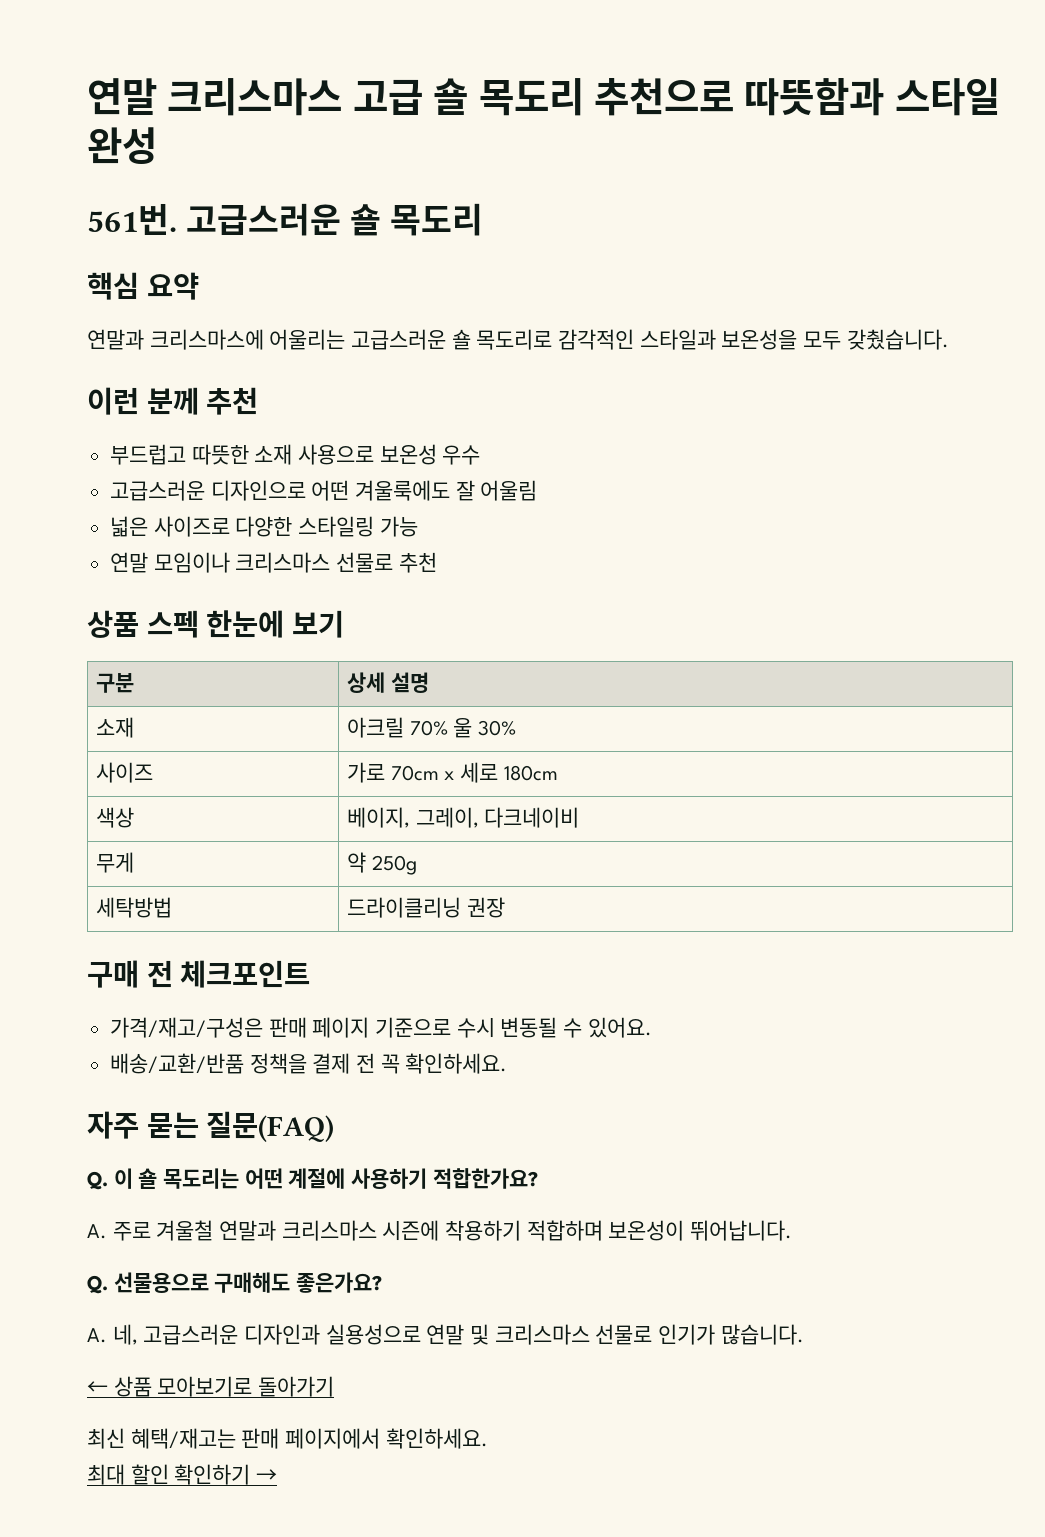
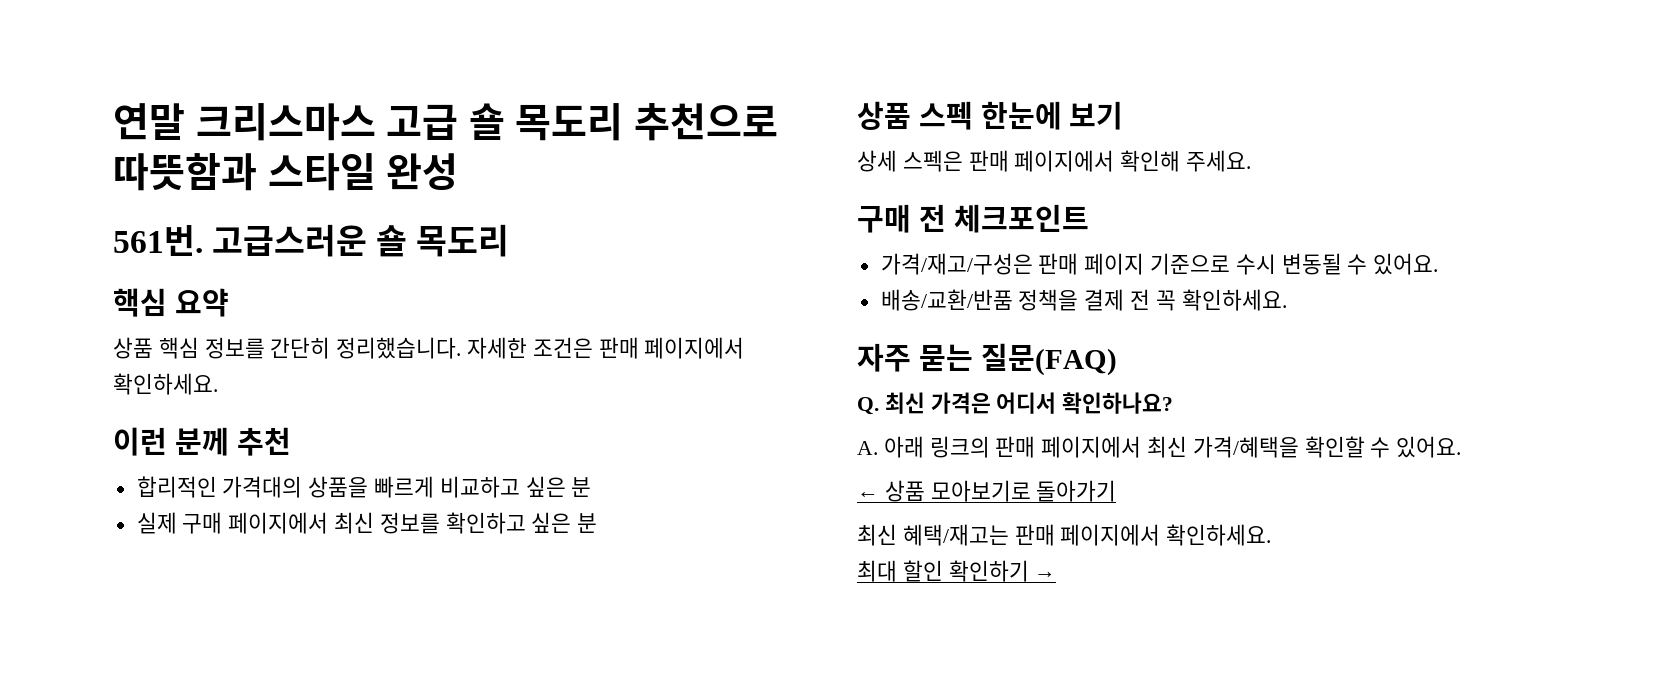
- 연말과 크리스마스에 어울리는 고급스러운 숄 목도리로 감각적인 스타일과 보온성을 모두 갖췄습니다.
+ 상품 핵심 정보를 간단히 정리했습니다. 자세한 조건은 판매 페이지에서 확인하세요.
  이런 분께 추천
- 부드럽고 따뜻한 소재 사용으로 보온성 우수
- 고급스러운 디자인으로 어떤 겨울룩에도 잘 어울림
- 넓은 사이즈로 다양한 스타일링 가능
- 연말 모임이나 크리스마스 선물로 추천
+ 합리적인 가격대의 상품을 빠르게 비교하고 싶은 분
+ 실제 구매 페이지에서 최신 정보를 확인하고 싶은 분
  상품 스펙 한눈에 보기
- 구분 | 상세 설명
- 소재 | 아크릴 70% 울 30%
- 사이즈 | 가로 70cm x 세로 180cm
- 색상 | 베이지, 그레이, 다크네이비
- 무게 | 약 250g
- 세탁방법 | 드라이클리닝 권장
+ 상세 스펙은 판매 페이지에서 확인해 주세요.
- Q. 이 숄 목도리는 어떤 계절에 사용하기 적합한가요?
- A. 주로 겨울철 연말과 크리스마스 시즌에 착용하기 적합하며 보온성이 뛰어납니다.
- Q. 선물용으로 구매해도 좋은가요?
- A. 네, 고급스러운 디자인과 실용성으로 연말 및 크리스마스 선물로 인기가 많습니다.
+ Q. 최신 가격은 어디서 확인하나요?
+ A. 아래 링크의 판매 페이지에서 최신 가격/혜택을 확인할 수 있어요.

